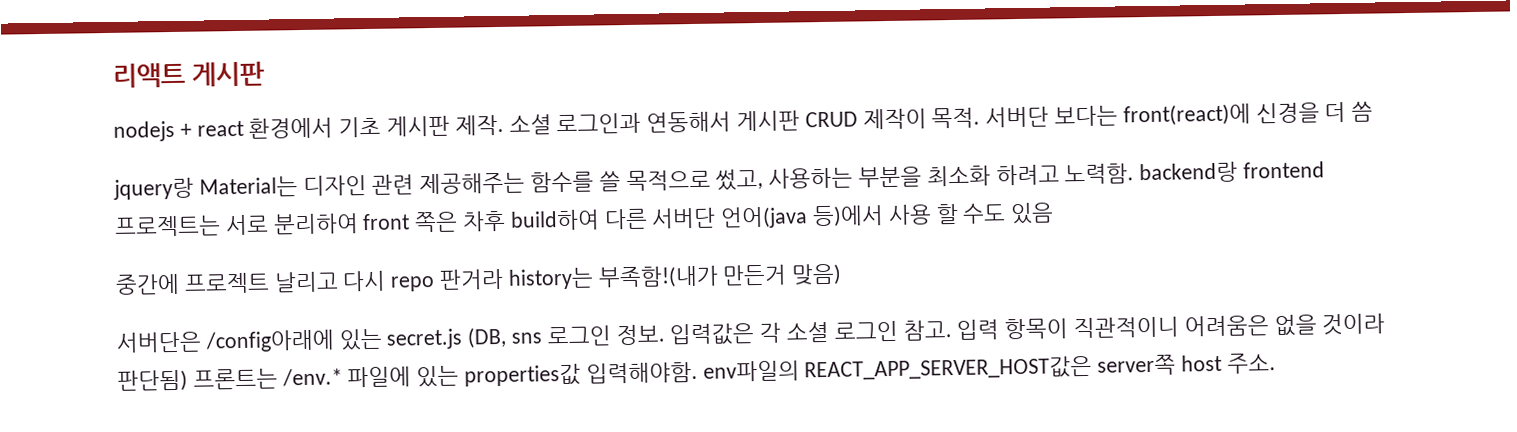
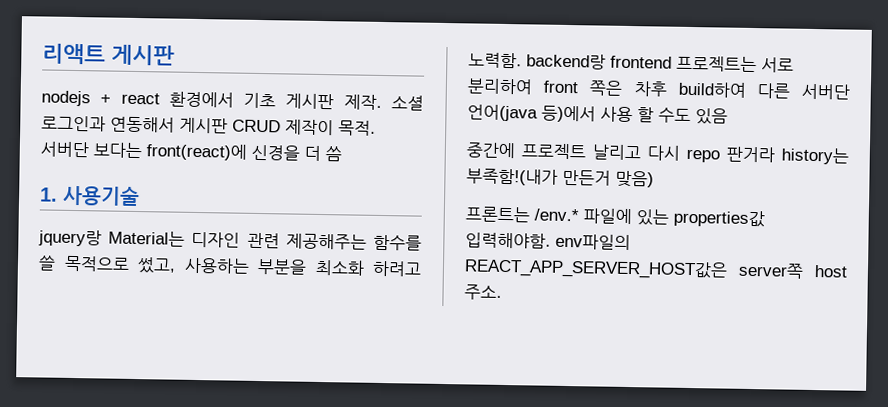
+ 1. 사용기술
- 서버단은 /config아래에 있는 secret.js (DB, sns 로그인 정보. 입력값은 각 소셜 로그인 참고. 입력 항목이 직관적이니 어려움은 없을 것이라 판단됨) 프론트는 /env.* 파일에 있는 properties값 입력해야함. env파일의 REACT_APP_SERVER_HOST값은 server쪽 host 주소.
+ 프론트는 /env.* 파일에 있는 properties값 입력해야함. env파일의 REACT_APP_SERVER_HOST값은 server쪽 host 주소.

